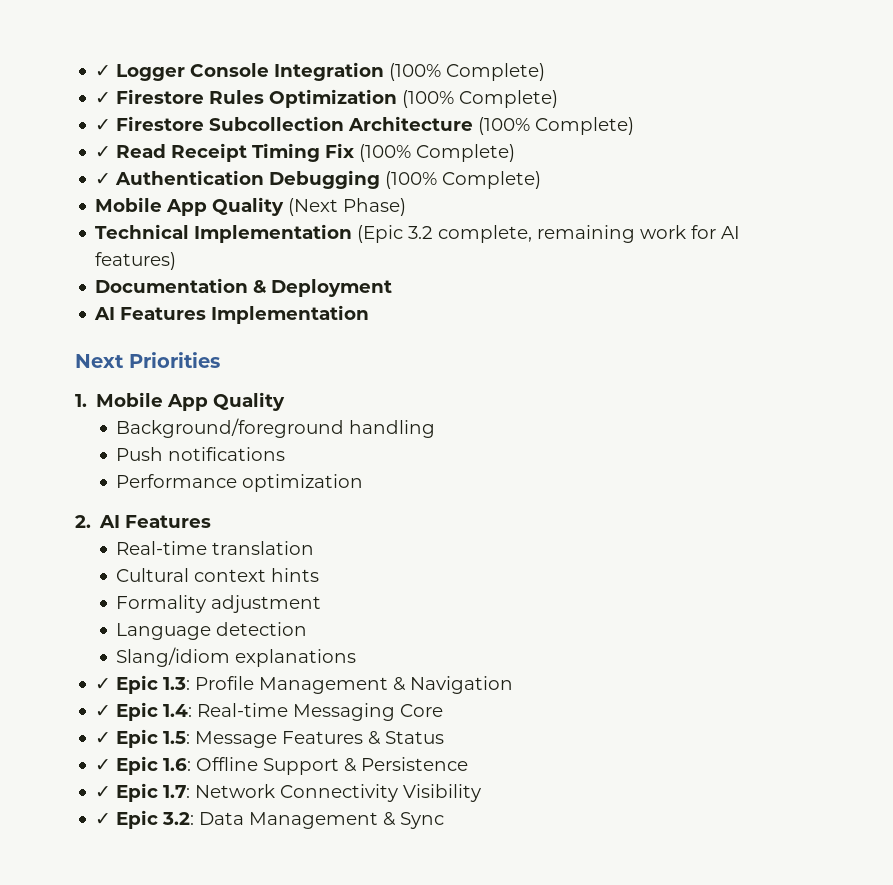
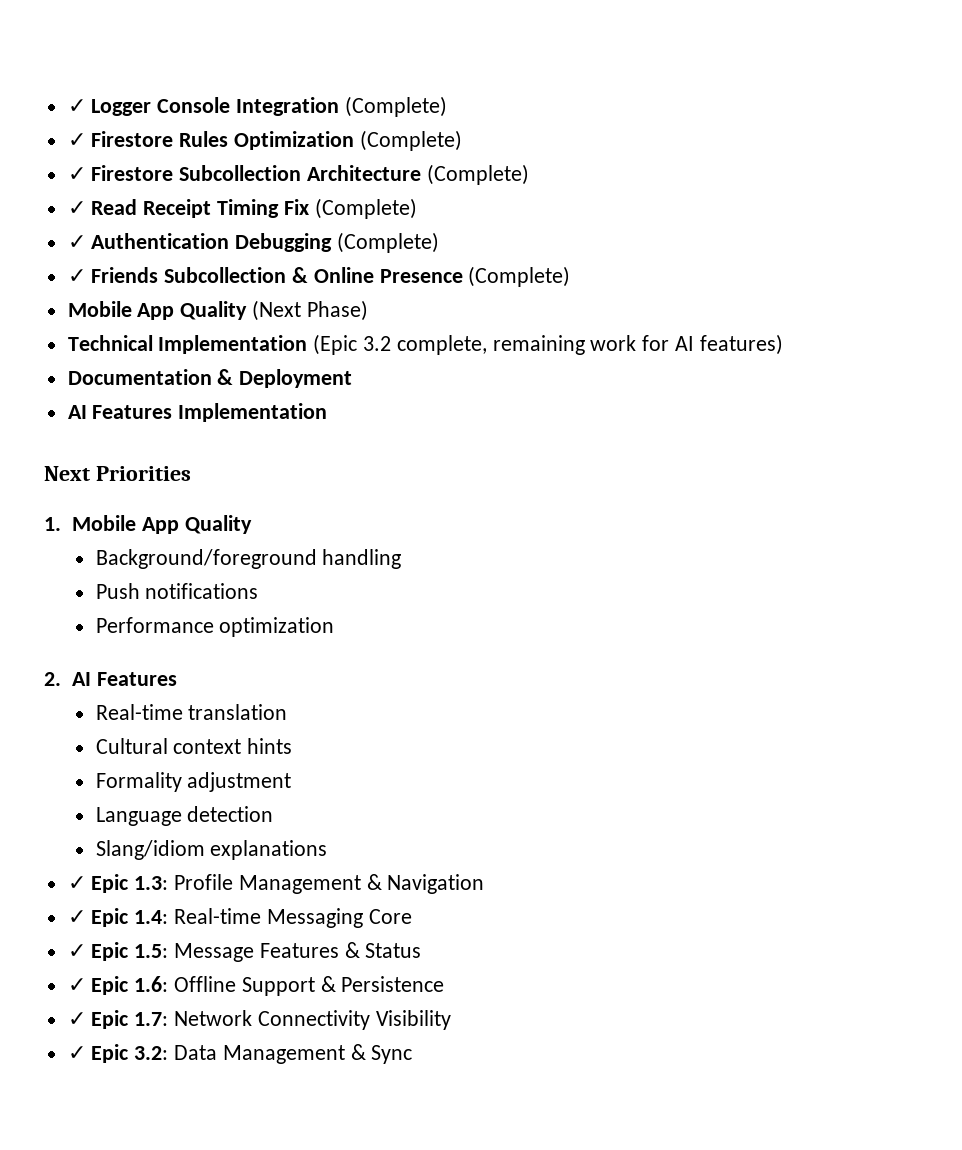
- ✓ Logger Console Integration (100% Complete)
+ ✓ Logger Console Integration (Complete)
- ✓ Firestore Rules Optimization (100% Complete)
+ ✓ Firestore Rules Optimization (Complete)
- ✓ Firestore Subcollection Architecture (100% Complete)
+ ✓ Firestore Subcollection Architecture (Complete)
- ✓ Read Receipt Timing Fix (100% Complete)
+ ✓ Read Receipt Timing Fix (Complete)
- ✓ Authentication Debugging (100% Complete)
+ ✓ Authentication Debugging (Complete)
+ ✓ Friends Subcollection & Online Presence (Complete)

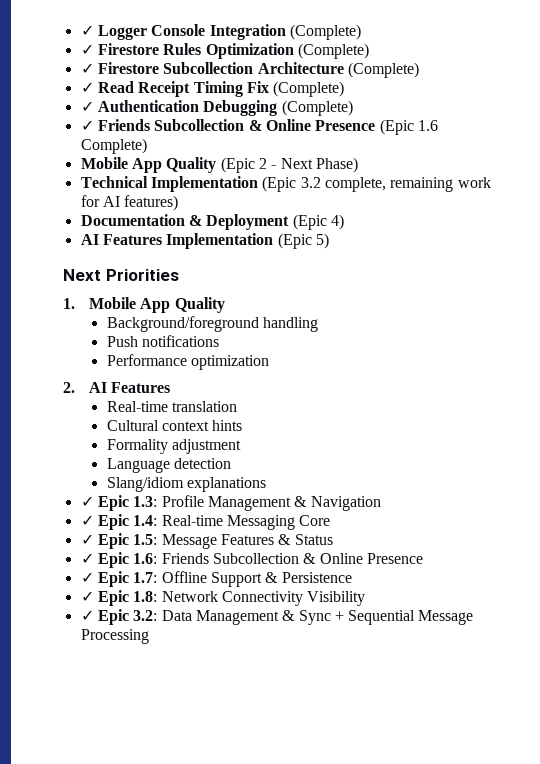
- ✓ Friends Subcollection & Online Presence (Complete)
- Mobile App Quality (Next Phase)
+ ✓ Friends Subcollection & Online Presence (Epic 1.6 Complete)
+ Mobile App Quality (Epic 2 - Next Phase)
- Documentation & Deployment
+ Documentation & Deployment (Epic 4)
- AI Features Implementation
+ AI Features Implementation (Epic 5)
- ✓ Epic 1.6: Offline Support & Persistence
+ ✓ Epic 1.6: Friends Subcollection & Online Presence
+ ✓ Epic 1.7: Offline Support & Persistence
- ✓ Epic 1.7: Network Connectivity Visibility
+ ✓ Epic 1.8: Network Connectivity Visibility
- ✓ Epic 3.2: Data Management & Sync
+ ✓ Epic 3.2: Data Management & Sync + Sequential Message Processing

